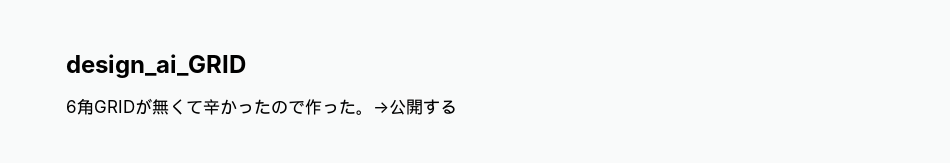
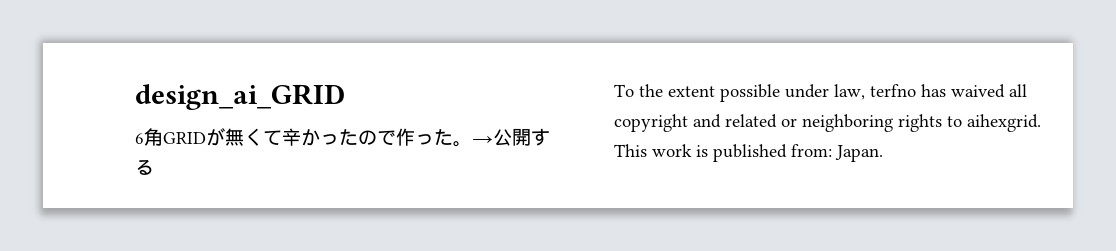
+ To the extent possible under law, terfno has waived all copyright and related or neighboring rights to aihexgrid. This work is published from: Japan.

